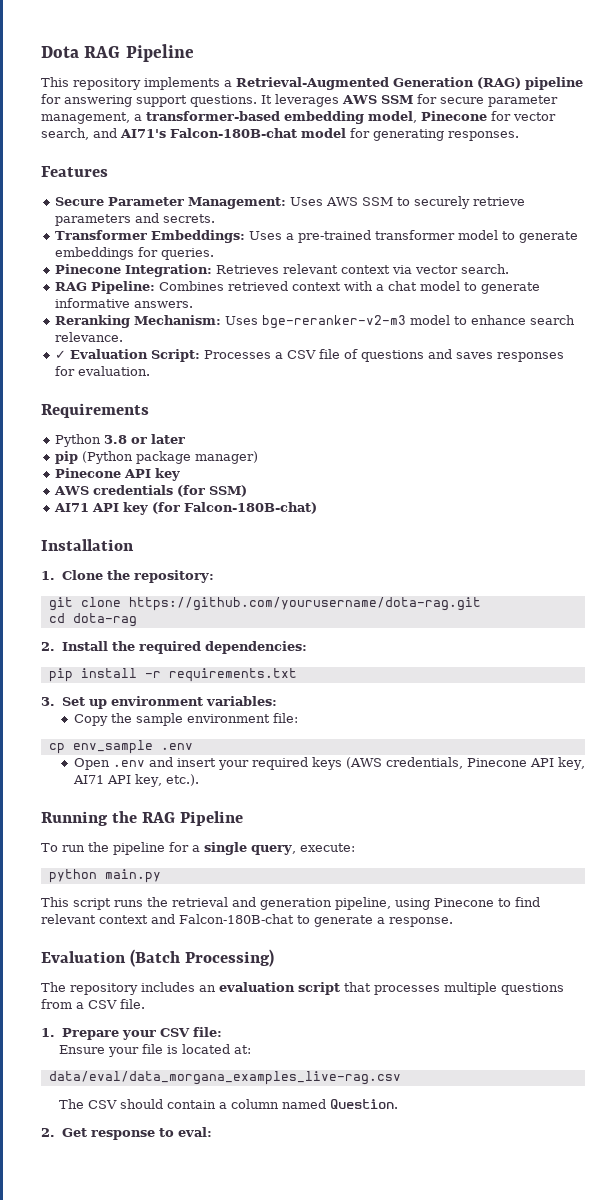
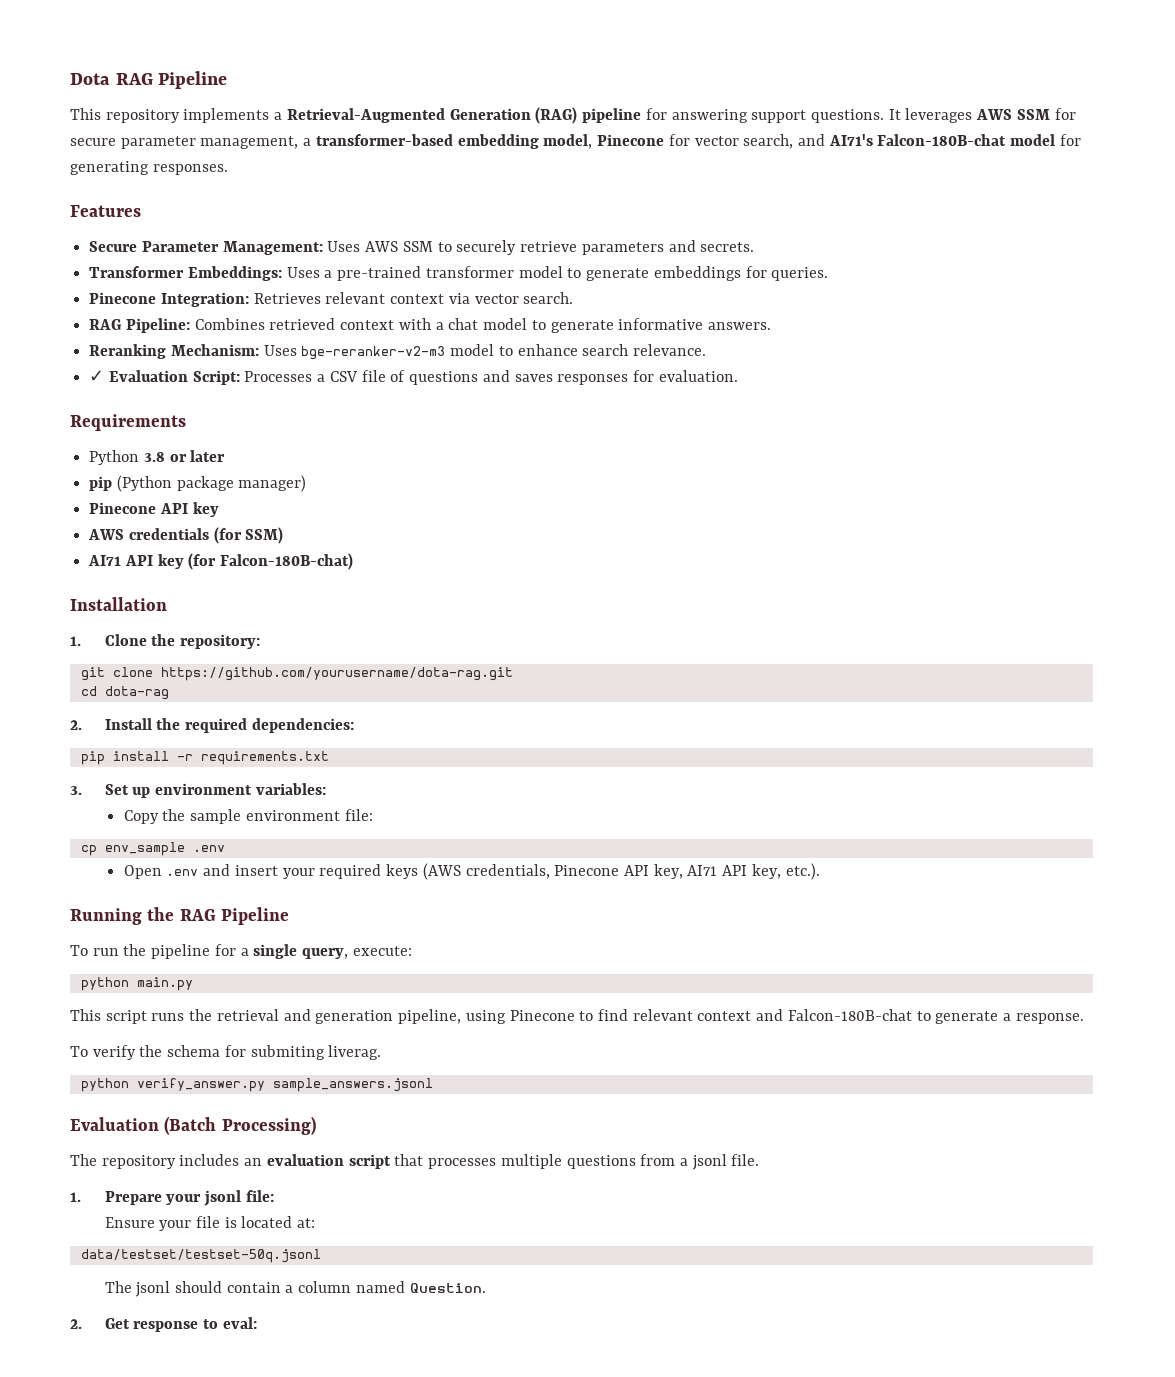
+ To verify the schema for submiting liverag.
+ python verify_answer.py sample_answers.jsonl
- The repository includes an evaluation script that processes multiple questions from a CSV file.
+ The repository includes an evaluation script that processes multiple questions from a jsonl file.
- 1. Prepare your CSV file:
+ 1. Prepare your jsonl file:
- data/eval/data_morgana_examples_live-rag.csv
- The CSV should contain a column named Question.
+ data/testset/testset-50q.jsonl
+ The jsonl should contain a column named Question.

